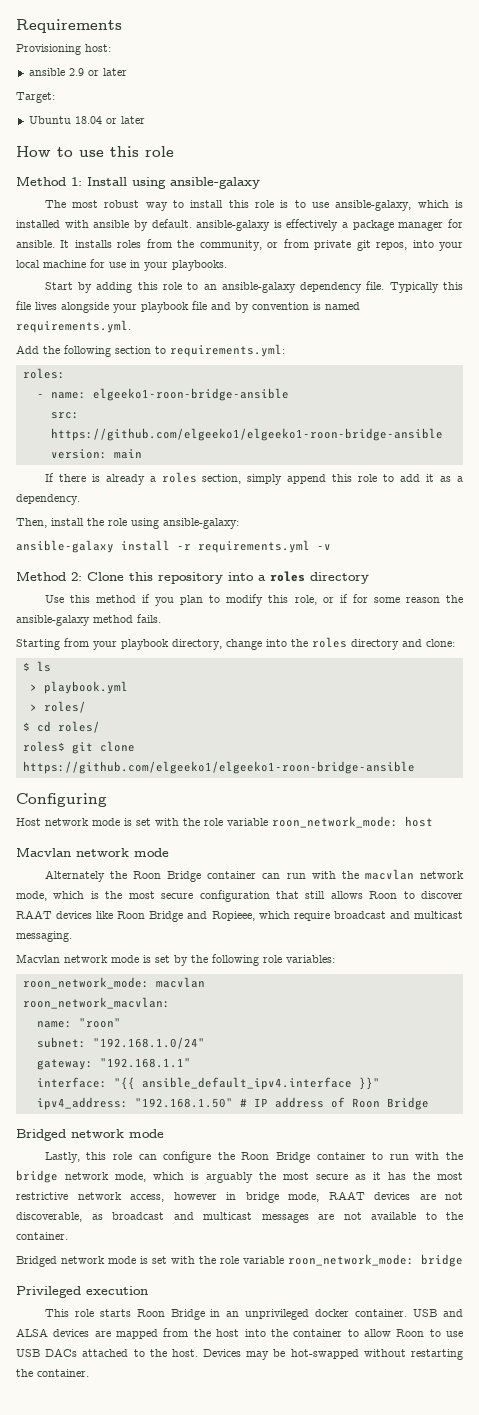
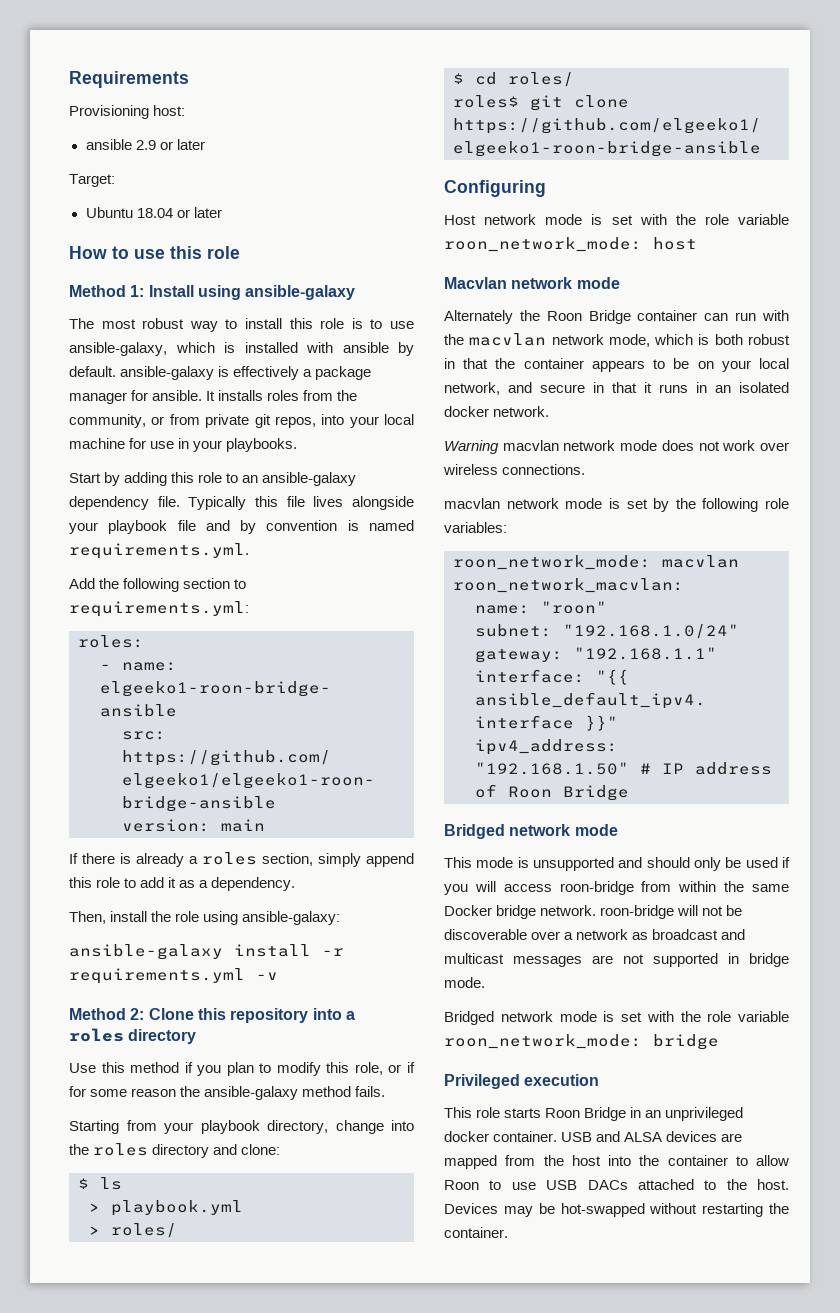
- Alternately the Roon Bridge container can run with the macvlan network mode, which is the most secure configuration that still allows Roon to discover RAAT devices like Roon Bridge and Ropieee, which require broadcast and multicast messaging.
- Macvlan network mode is set by the following role variables:
+ Alternately the Roon Bridge container can run with the macvlan network mode, which is both robust in that the container appears to be on your local network, and secure in that it runs in an isolated docker network.
+ Warning macvlan network mode does not work over wireless connections.
+ macvlan network mode is set by the following role variables:
- Lastly, this role can configure the Roon Bridge container to run with the bridge network mode, which is arguably the most secure as it has the most restrictive network access, however in bridge mode, RAAT devices are not discoverable, as broadcast and multicast messages are not available to the container.
+ This mode is unsupported and should only be used if you will access roon-bridge from within the same Docker bridge network. roon-bridge will not be discoverable over a network as broadcast and multicast messages are not supported in bridge mode.

